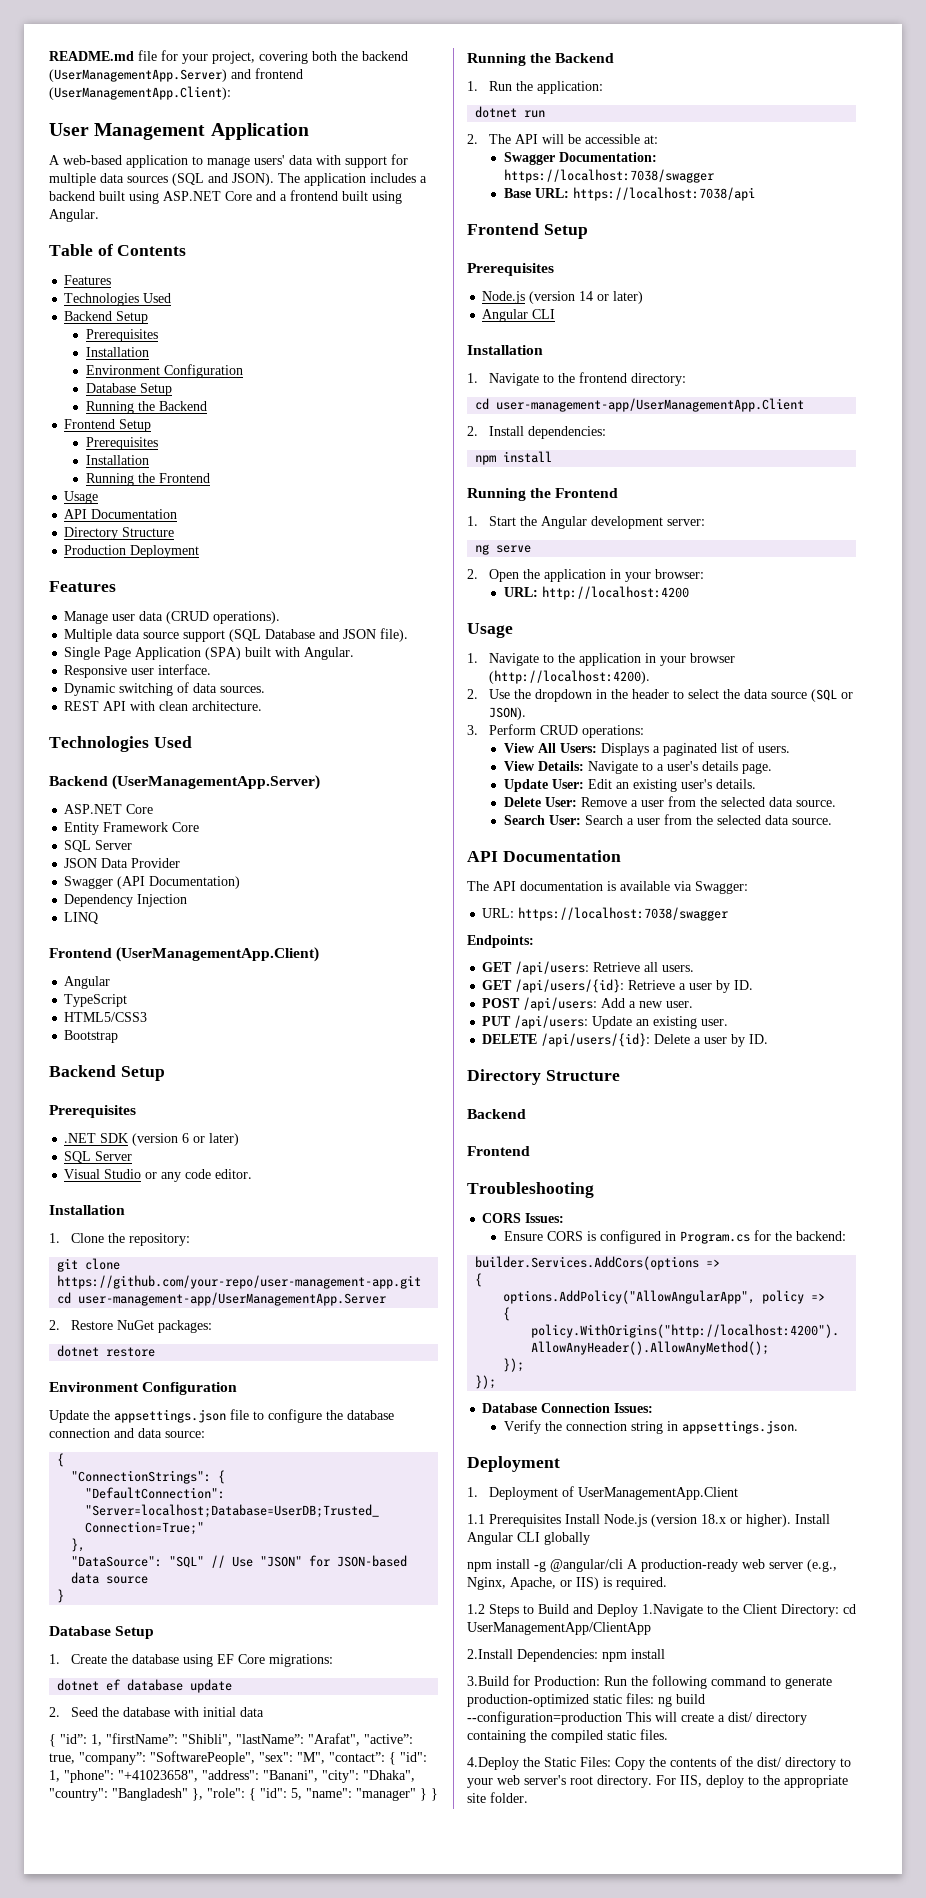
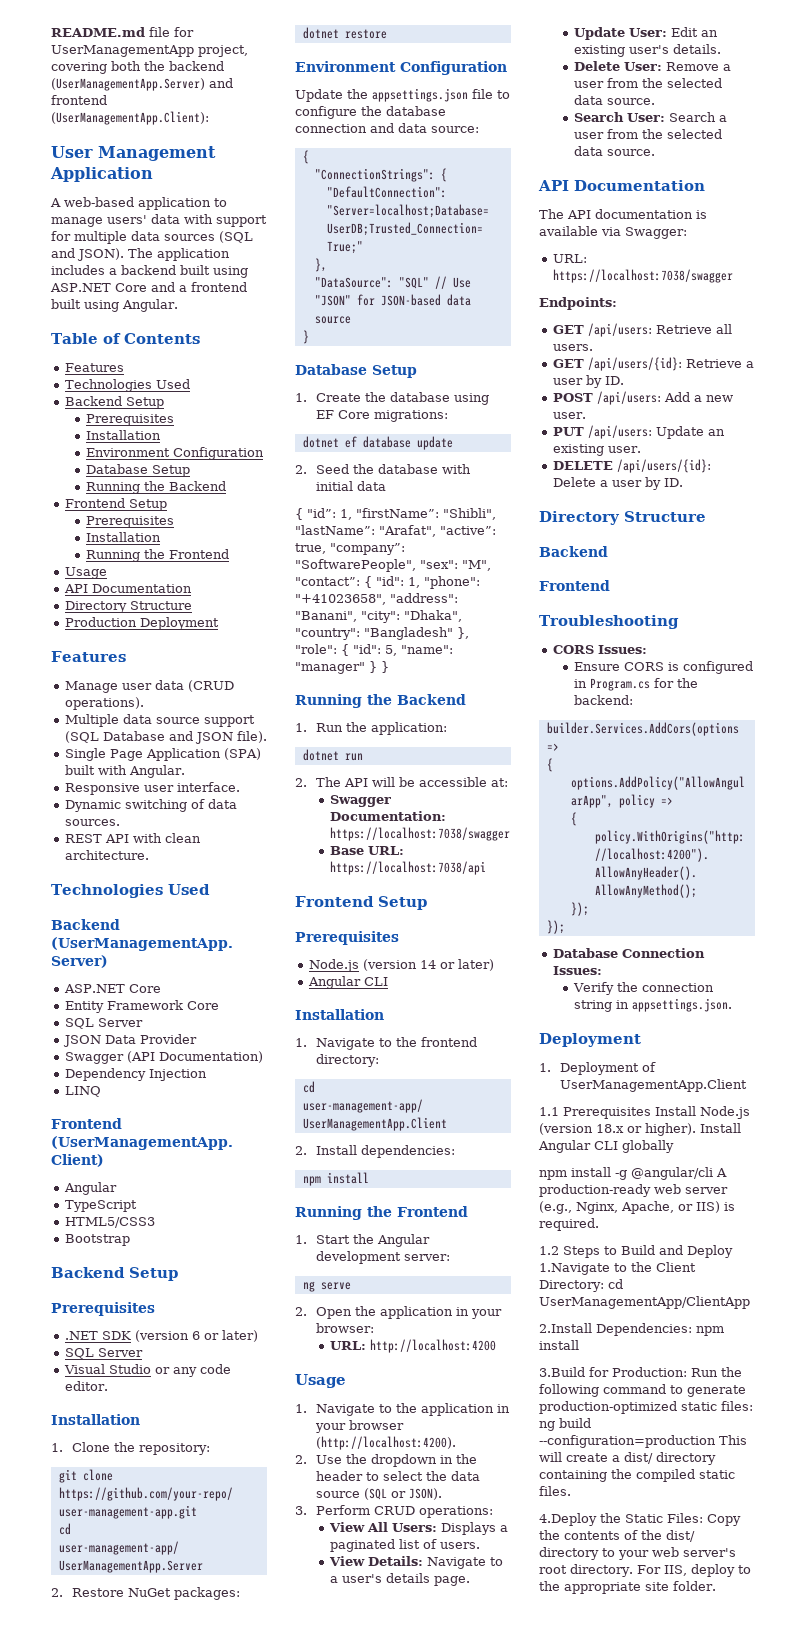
- README.md file for your project, covering both the backend (UserManagementApp.Server) and frontend (UserManagementApp.Client):
+ README.md file for UserManagementApp project, covering both the backend (UserManagementApp.Server) and frontend (UserManagementApp.Client):

